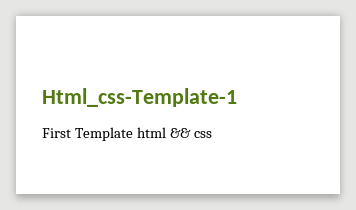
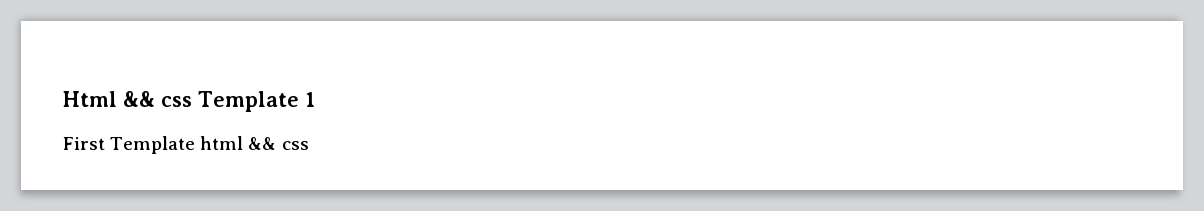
- Html_css-Template-1
+ Html && css Template 1

